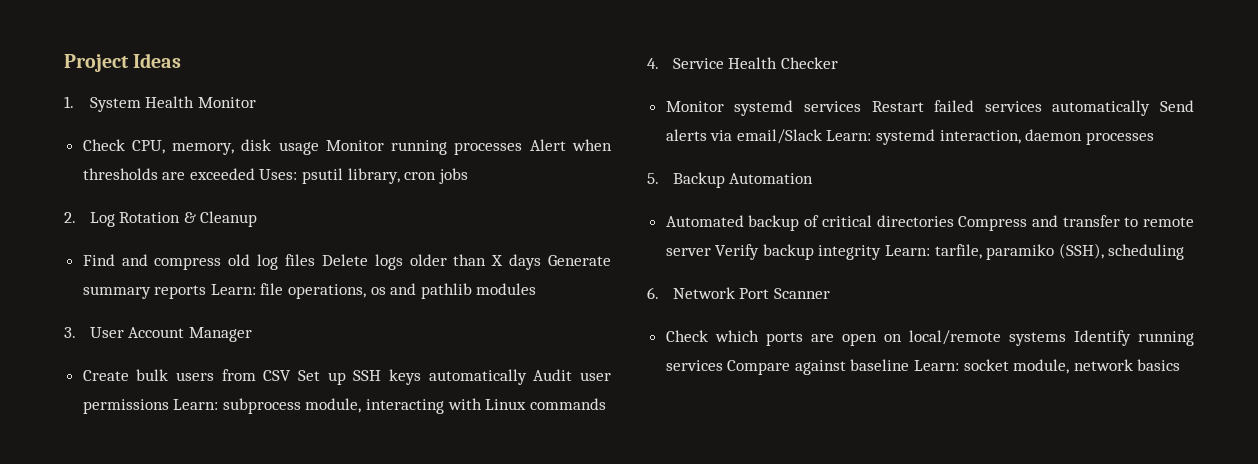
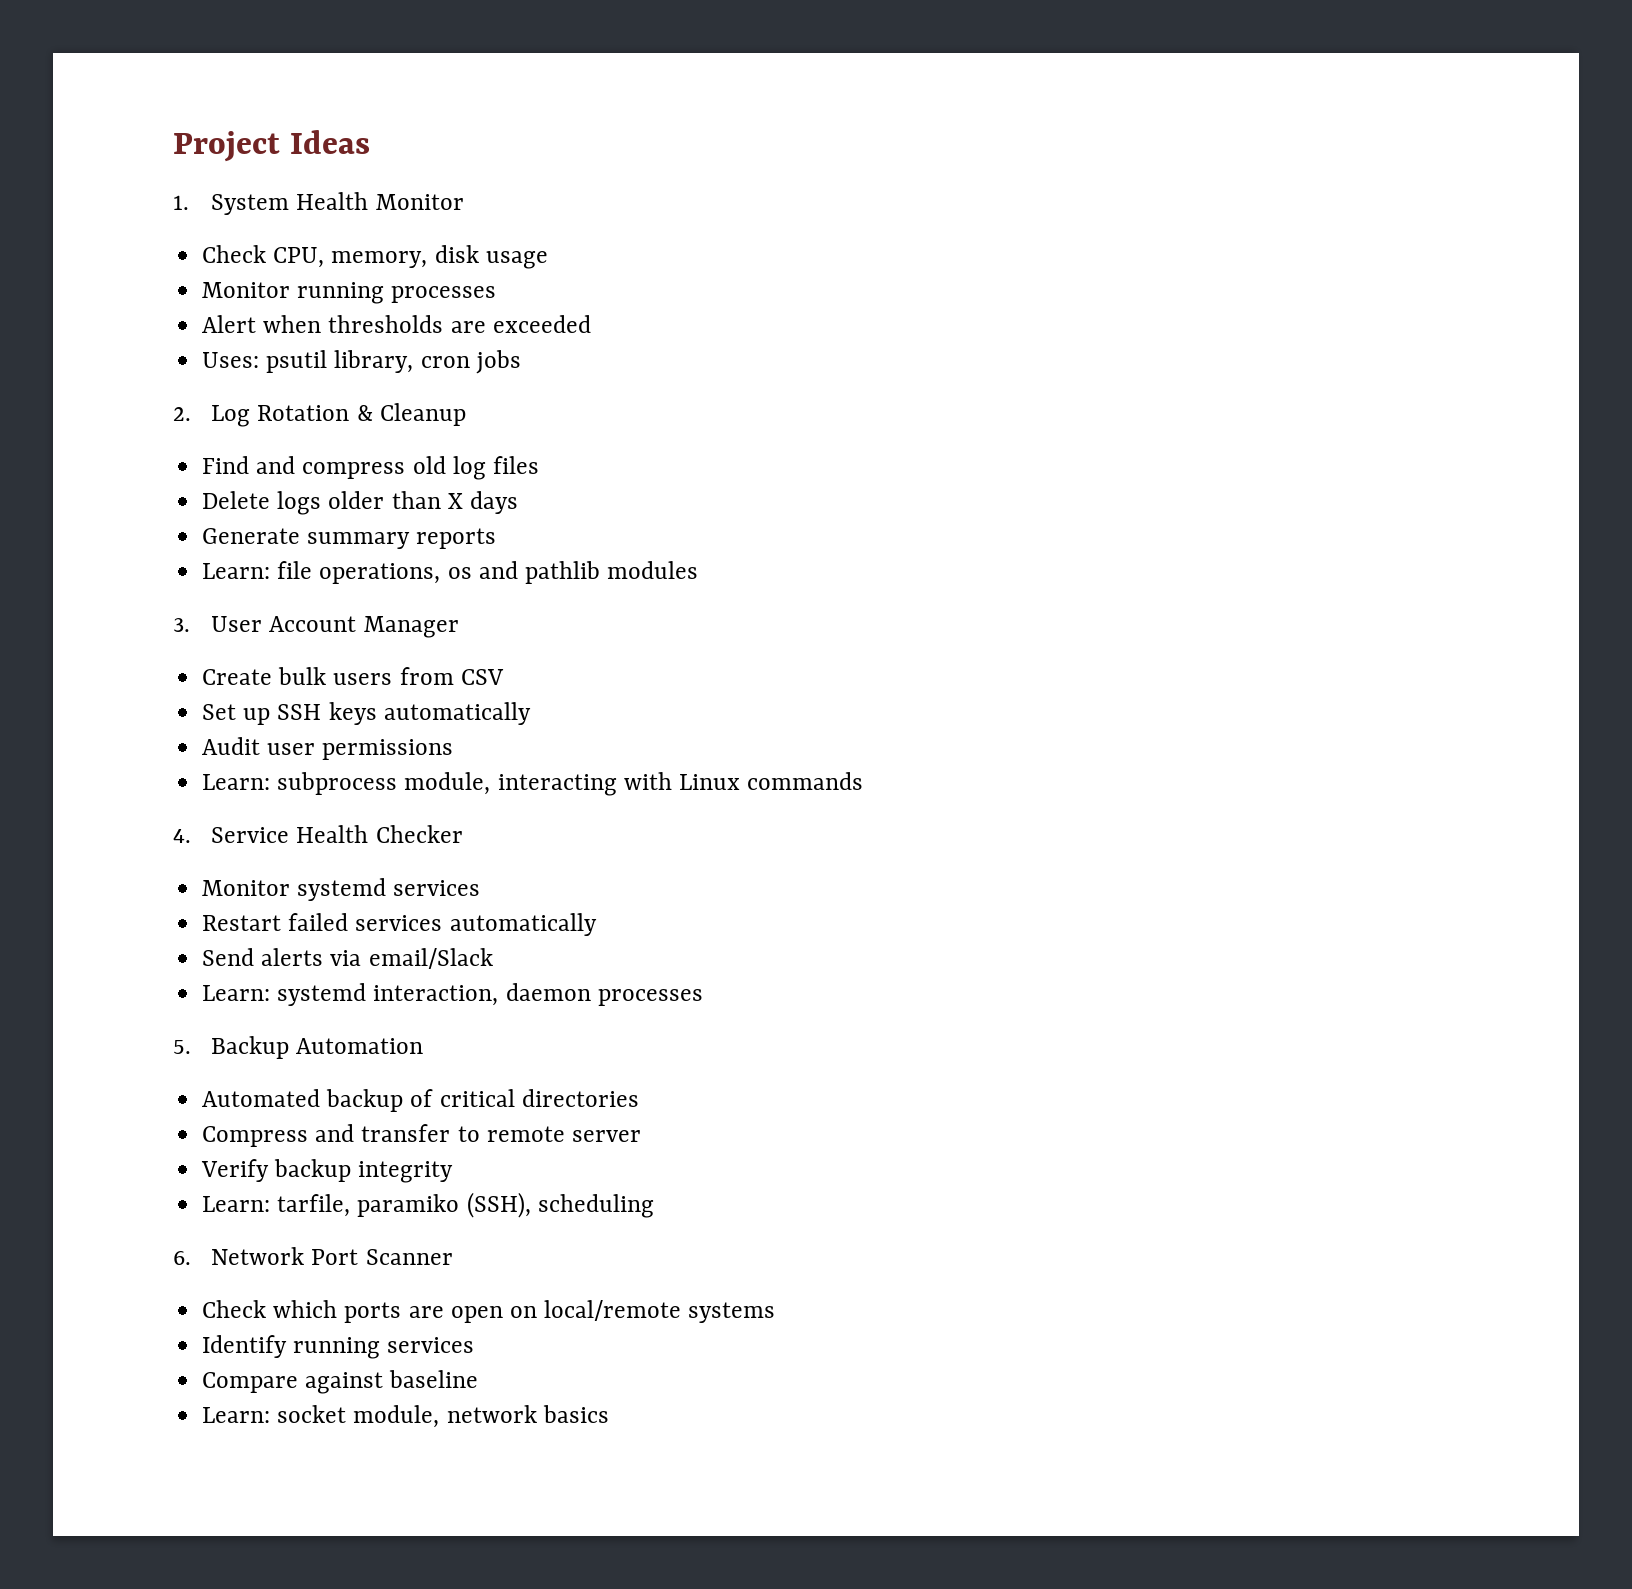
- Check CPU, memory, disk usage Monitor running processes Alert when thresholds are exceeded Uses: psutil library, cron jobs
+ Check CPU, memory, disk usage
+ Monitor running processes
+ Alert when thresholds are exceeded
+ Uses: psutil library, cron jobs
- Find and compress old log files Delete logs older than X days Generate summary reports Learn: file operations, os and pathlib modules
+ Find and compress old log files
+ Delete logs older than X days
+ Generate summary reports
+ Learn: file operations, os and pathlib modules
- Create bulk users from CSV Set up SSH keys automatically Audit user permissions Learn: subprocess module, interacting with Linux commands
+ Create bulk users from CSV
+ Set up SSH keys automatically
+ Audit user permissions
+ Learn: subprocess module, interacting with Linux commands
- Monitor systemd services Restart failed services automatically Send alerts via email/Slack Learn: systemd interaction, daemon processes
+ Monitor systemd services
+ Restart failed services automatically
+ Send alerts via email/Slack
+ Learn: systemd interaction, daemon processes
- Automated backup of critical directories Compress and transfer to remote server Verify backup integrity Learn: tarfile, paramiko (SSH), scheduling
+ Automated backup of critical directories
+ Compress and transfer to remote server
+ Verify backup integrity
+ Learn: tarfile, paramiko (SSH), scheduling
- Check which ports are open on local/remote systems Identify running services Compare against baseline Learn: socket module, network basics
+ Check which ports are open on local/remote systems
+ Identify running services
+ Compare against baseline
+ Learn: socket module, network basics

